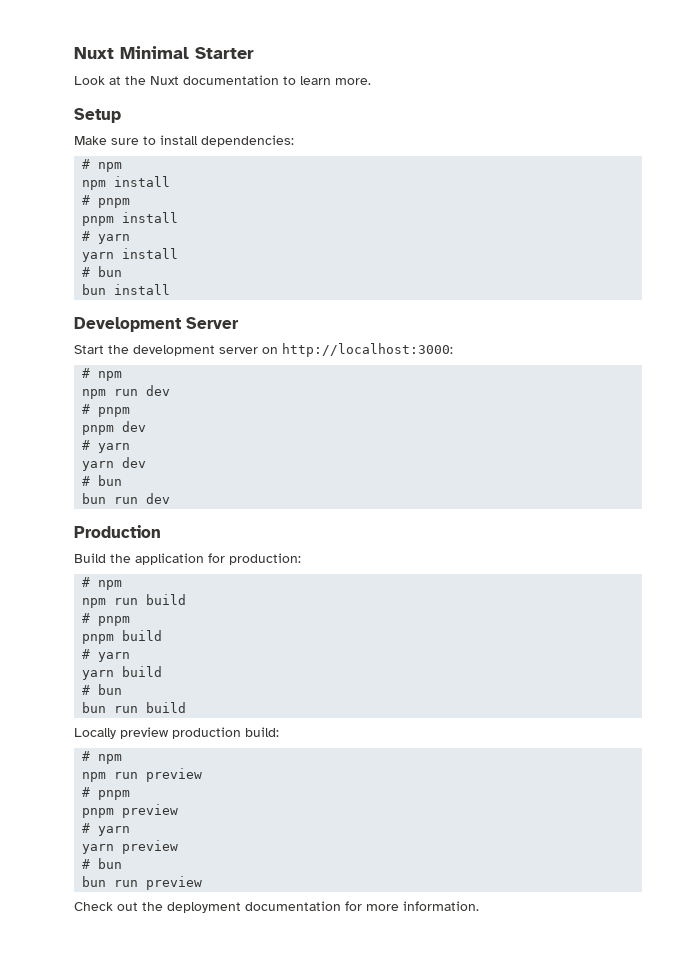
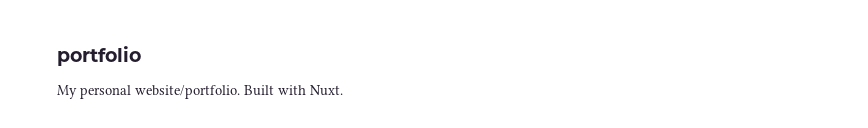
- Nuxt Minimal Starter
- Look at the Nuxt documentation to learn more.
- Setup
- Make sure to install dependencies:
- # npm
- npm install
- # pnpm
- pnpm install
- # yarn
- yarn install
- # bun
- bun install
- Development Server
- Start the development server on http://localhost:3000:
- # npm
- npm run dev
- # pnpm
- pnpm dev
- # yarn
- yarn dev
- # bun
- bun run dev
- Production
- Build the application for production:
- # npm
- npm run build
- # pnpm
- pnpm build
- # yarn
- yarn build
- # bun
- bun run build
- Locally preview production build:
- # npm
- npm run preview
- # pnpm
- pnpm preview
- # yarn
- yarn preview
- # bun
- bun run preview
- Check out the deployment documentation for more information.
+ portfolio
+ My personal website/portfolio. Built with Nuxt.

